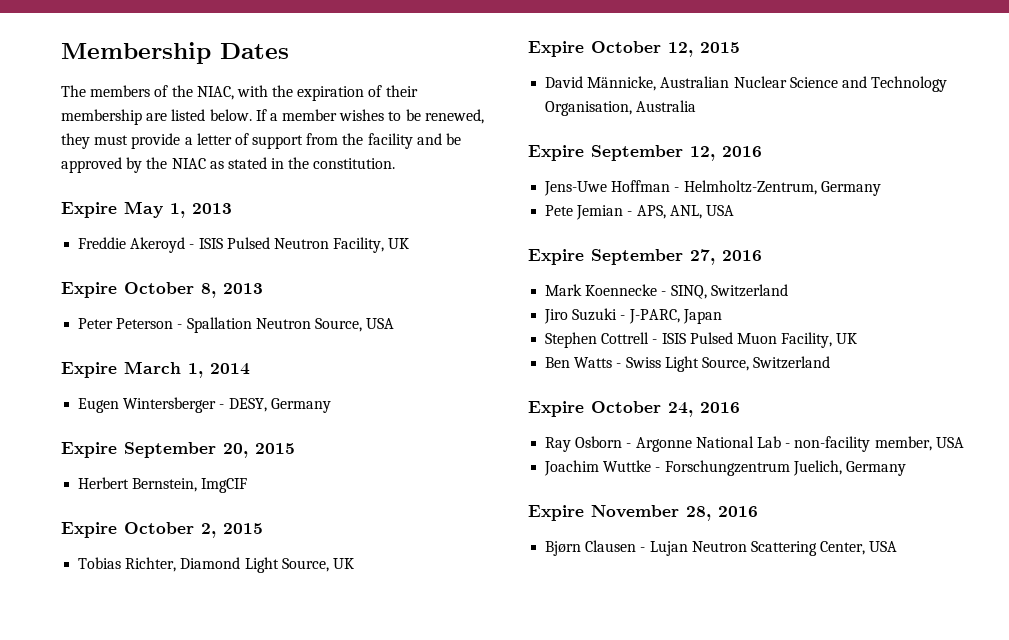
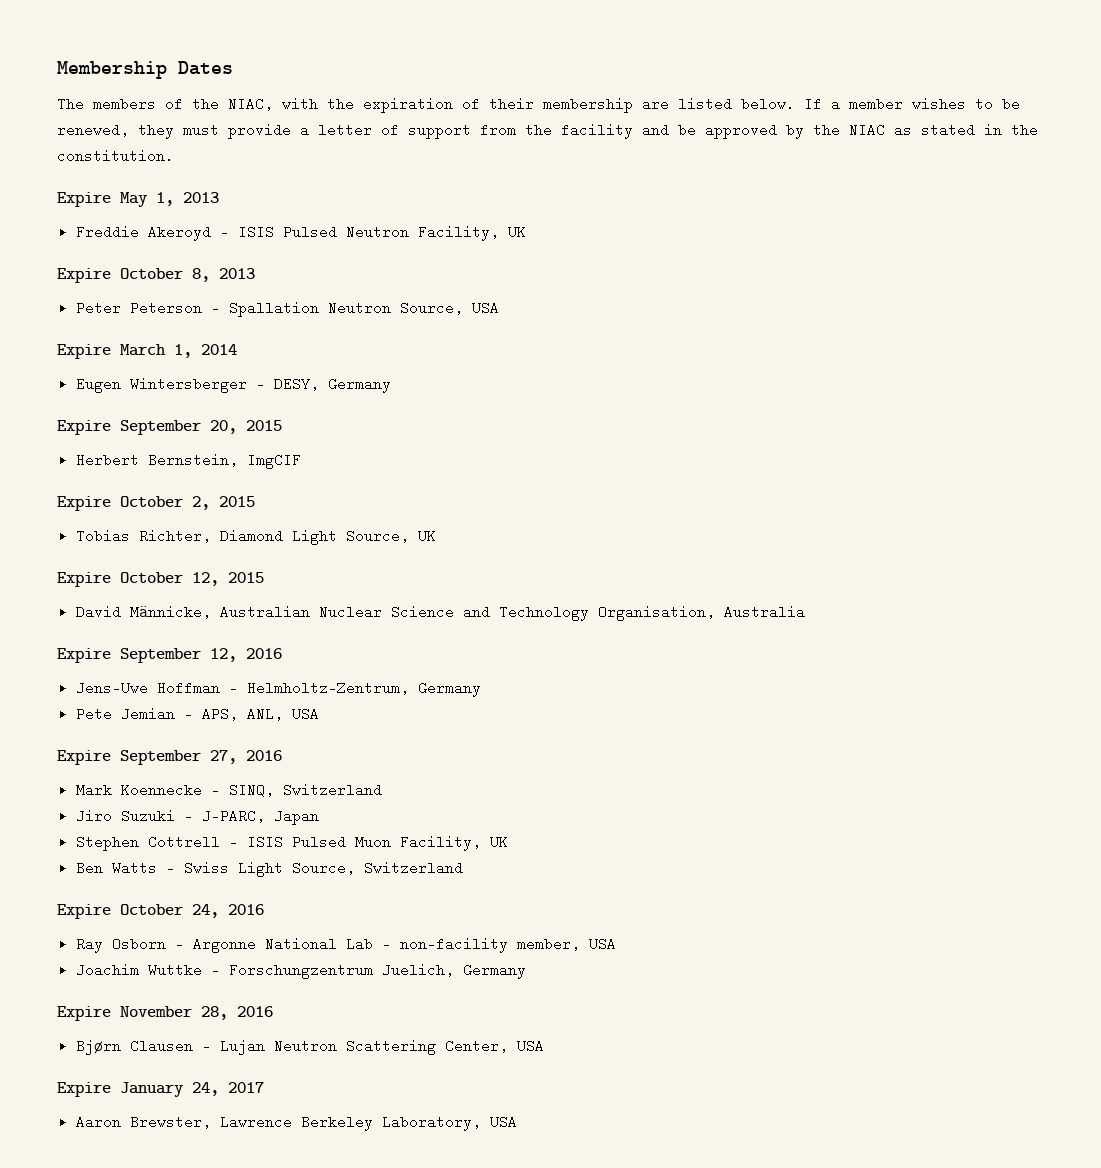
+ Expire January 24, 2017
+ Aaron Brewster, Lawrence Berkeley Laboratory, USA

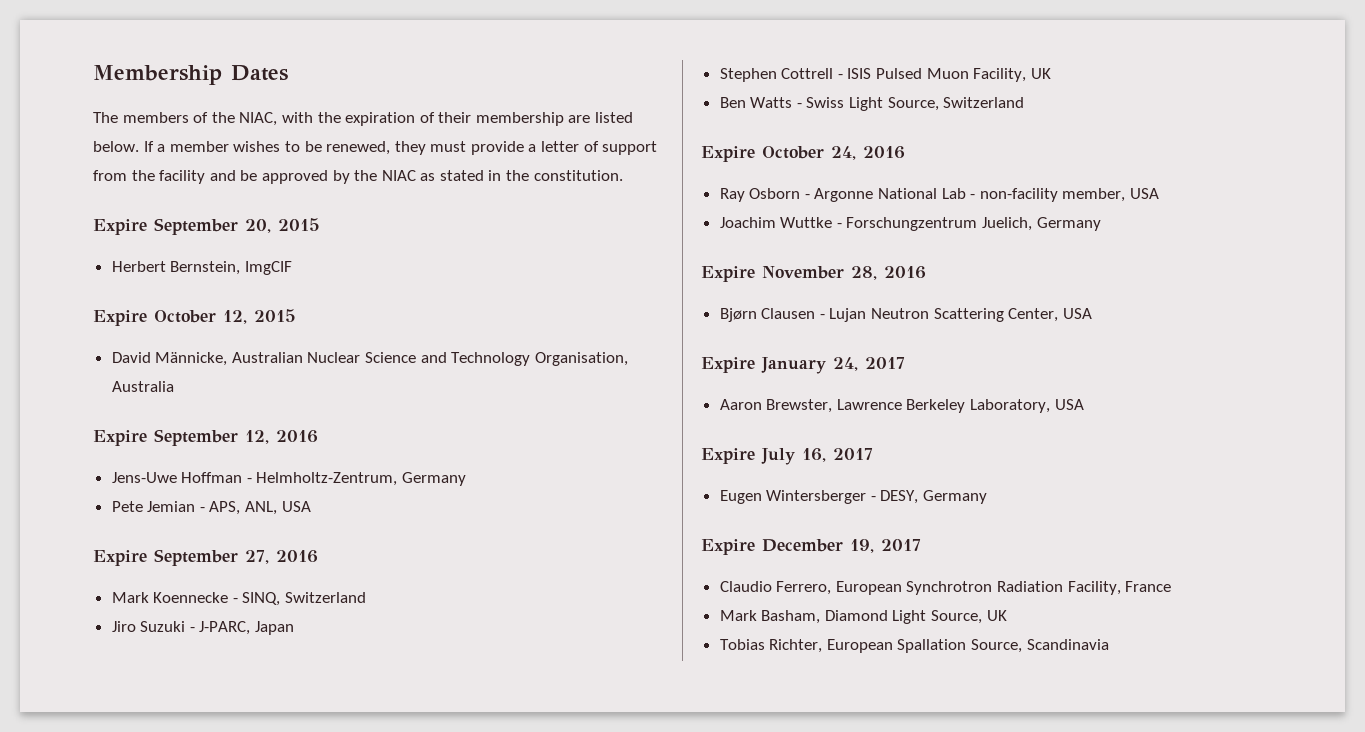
- Expire May 1, 2013
- Freddie Akeroyd - ISIS Pulsed Neutron Facility, UK
- Expire October 8, 2013
- Peter Peterson - Spallation Neutron Source, USA
- Expire March 1, 2014
- Eugen Wintersberger - DESY, Germany
- Expire October 2, 2015
- Tobias Richter, Diamond Light Source, UK
+ Expire July 16, 2017
+ Eugen Wintersberger - DESY, Germany
+ Expire December 19, 2017
+ Claudio Ferrero, European Synchrotron Radiation Facility, France
+ Mark Basham, Diamond Light Source, UK
+ Tobias Richter, European Spallation Source, Scandinavia

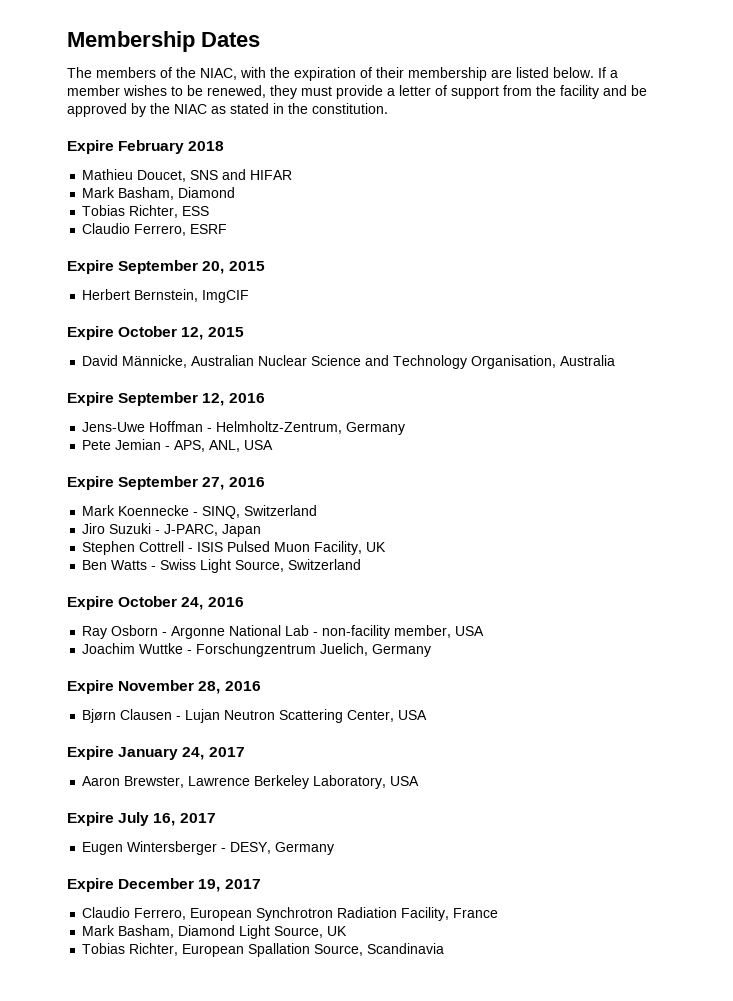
+ Expire February 2018
+ Mathieu Doucet, SNS and HIFAR
+ Mark Basham, Diamond
+ Tobias Richter, ESS
+ Claudio Ferrero, ESRF

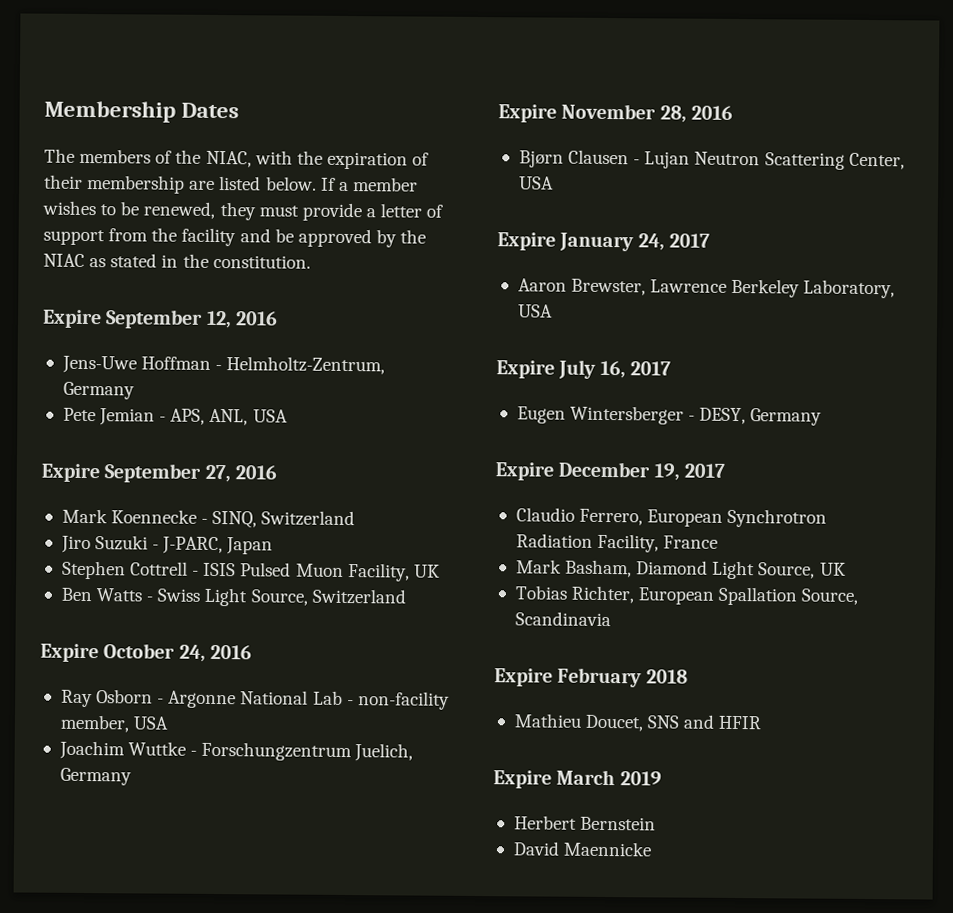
- Expire February 2018
- Mathieu Doucet, SNS and HIFAR
- Mark Basham, Diamond
- Tobias Richter, ESS
- Claudio Ferrero, ESRF
- Expire September 20, 2015
- Herbert Bernstein, ImgCIF
- Expire October 12, 2015
- David Männicke, Australian Nuclear Science and Technology Organisation, Australia
+ Expire February 2018
+ Mathieu Doucet, SNS and HFIR
+ Expire March 2019
+ Herbert Bernstein
+ David Maennicke

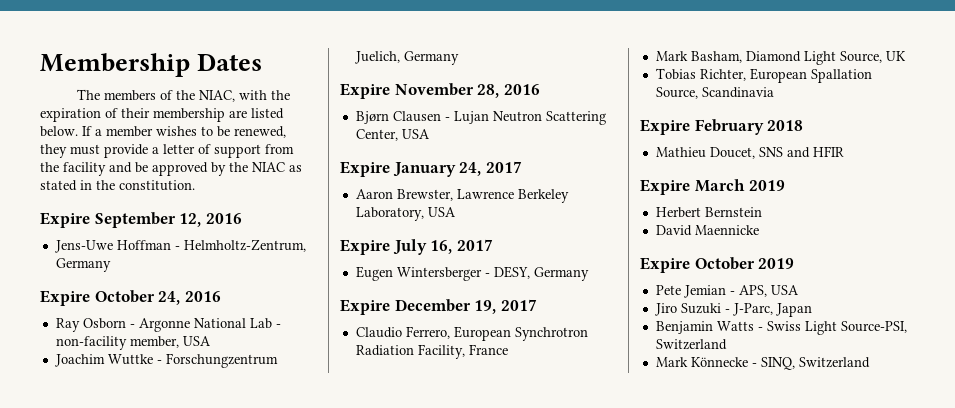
- Pete Jemian - APS, ANL, USA
- Expire September 27, 2016
- Mark Koennecke - SINQ, Switzerland
- Jiro Suzuki - J-PARC, Japan
- Stephen Cottrell - ISIS Pulsed Muon Facility, UK
- Ben Watts - Swiss Light Source, Switzerland
+ Expire October 2019
+ Pete Jemian - APS, USA
+ Jiro Suzuki - J-Parc, Japan
+ Benjamin Watts - Swiss Light Source-PSI, Switzerland
+ Mark Könnecke - SINQ, Switzerland

